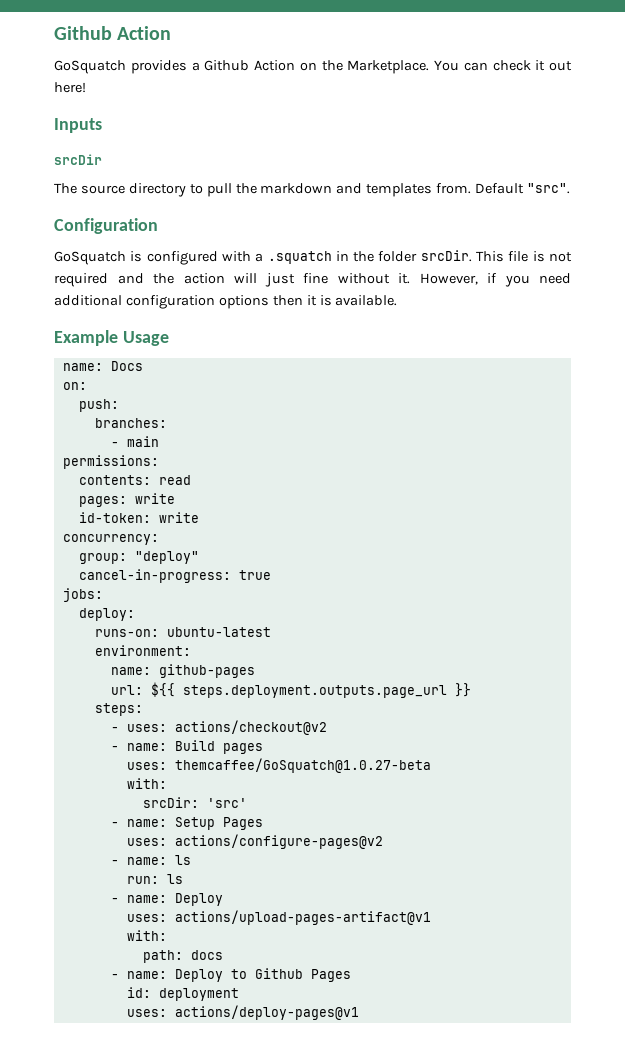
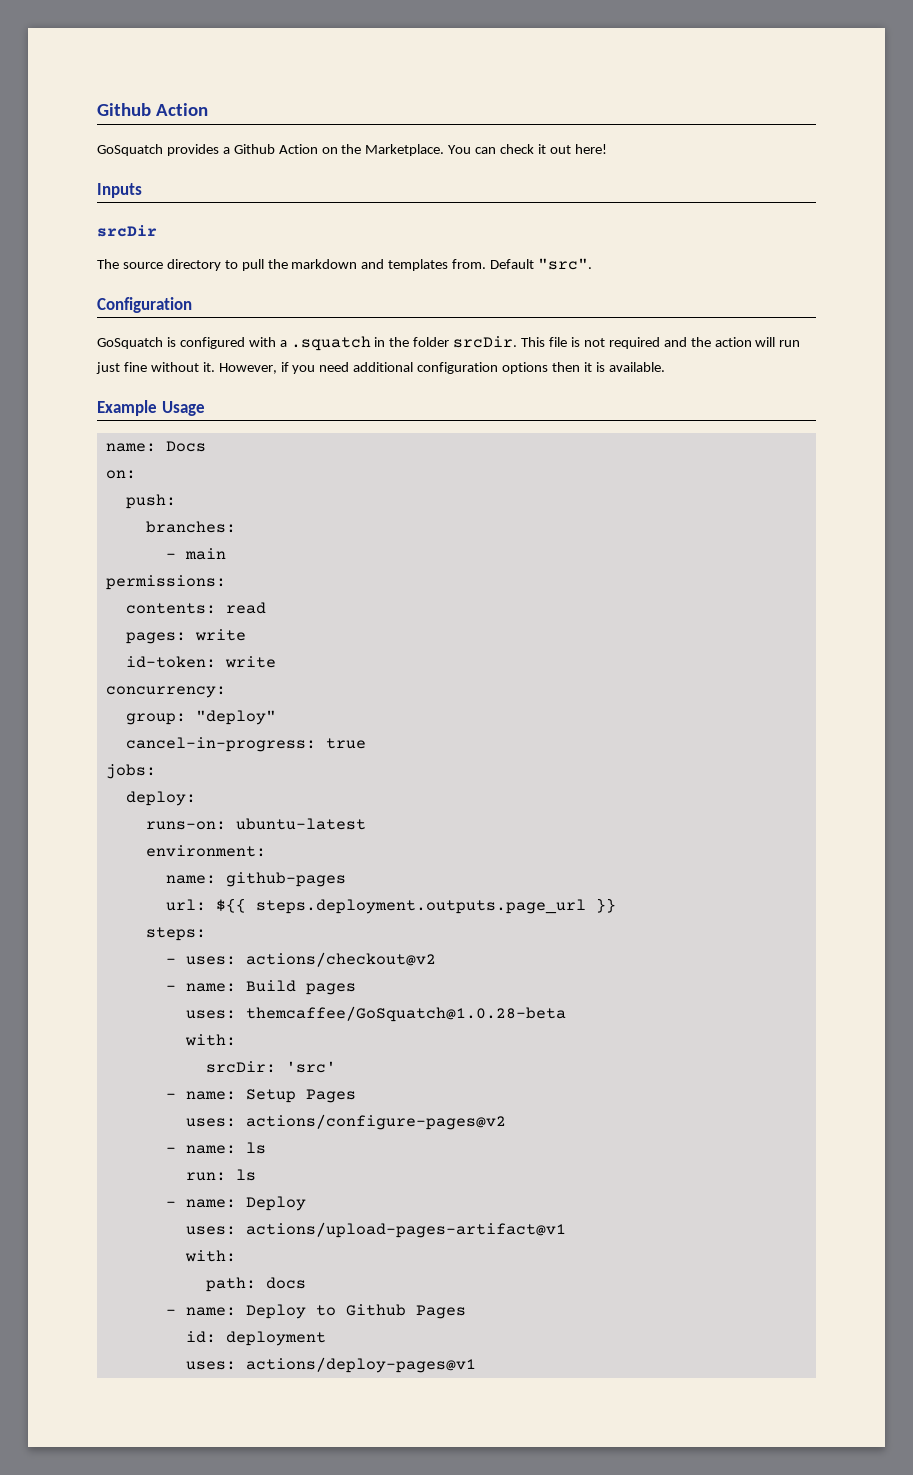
- This file is not required and the action will just fine without it.
+ This file is not required and the action will run just fine without it.
- uses: themcaffee/GoSquatch@1.0.27-beta
+ uses: themcaffee/GoSquatch@1.0.28-beta

